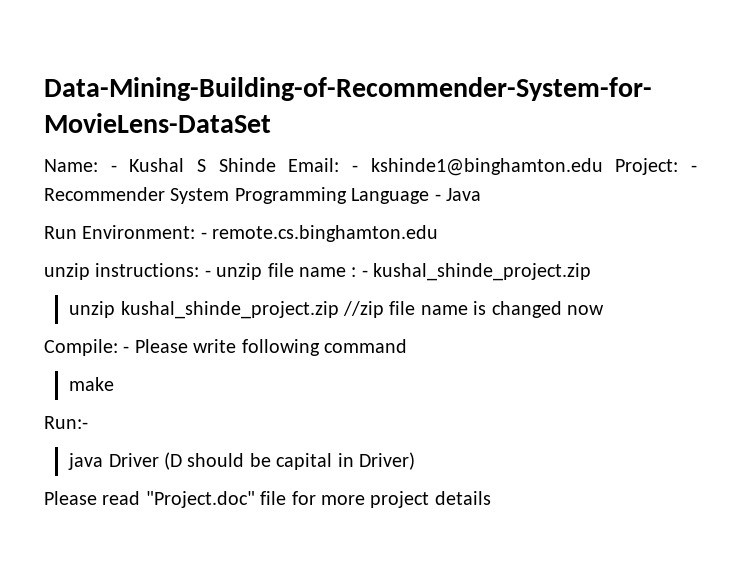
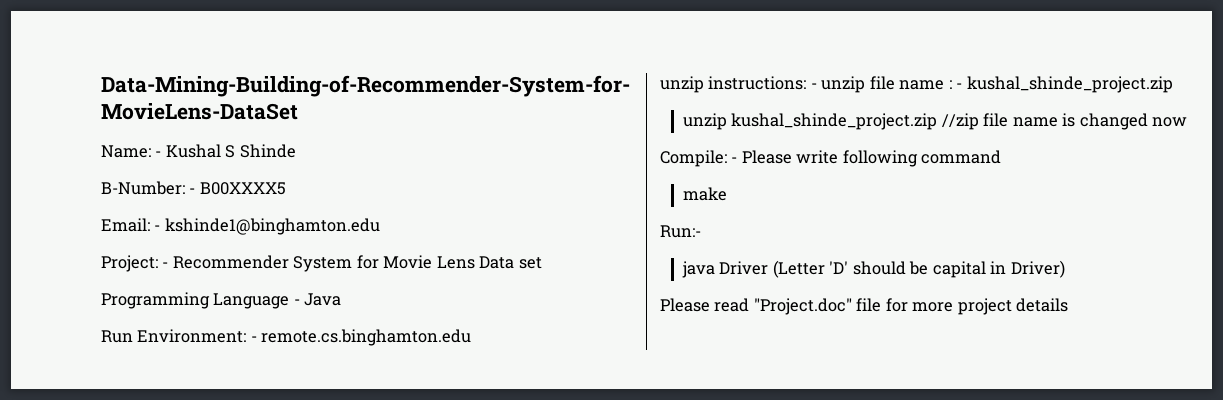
- Name: - Kushal S Shinde Email: - kshinde1@binghamton.edu Project: - Recommender System Programming Language - Java
+ Name: - Kushal S Shinde
+ B-Number: - B00XXXX5
+ Email: - kshinde1@binghamton.edu
+ Project: - Recommender System for Movie Lens Data set
+ Programming Language - Java
- java Driver (D should be capital in Driver)
+ java Driver (Letter 'D' should be capital in Driver)

